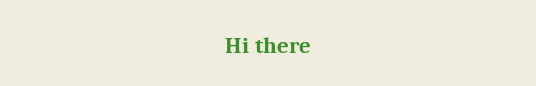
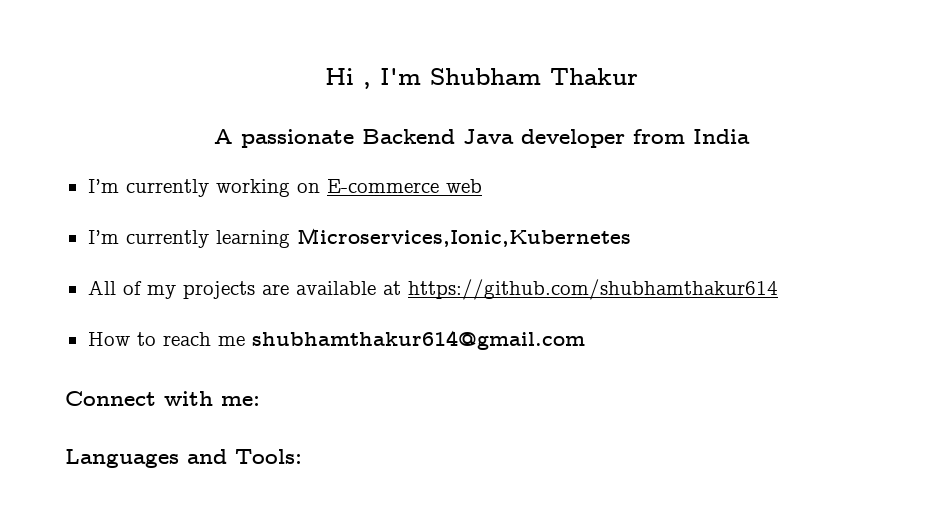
- Hi there
+ Hi , I'm Shubham Thakur
+ A passionate Backend Java developer from India
+ I’m currently working on E-commerce web
+ I’m currently learning Microservices,Ionic,Kubernetes
+ All of my projects are available at https://github.com/shubhamthakur614
+ How to reach me shubhamthakur614@gmail.com
+ Connect with me:
+ Languages and Tools:

